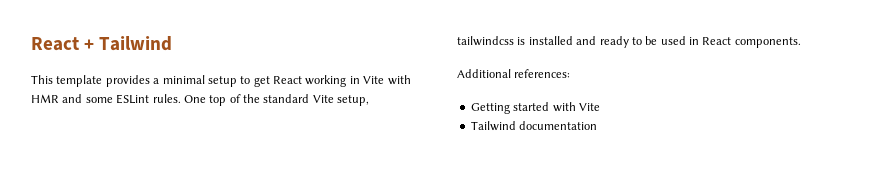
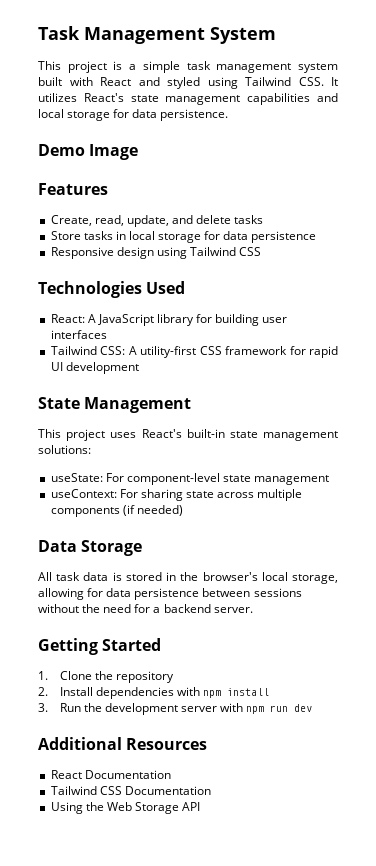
- React + Tailwind
- This template provides a minimal setup to get React working in Vite with HMR and some ESLint rules. One top of the standard Vite setup, tailwindcss is installed and ready to be used in React components.
- Additional references:
- Getting started with Vite
- Tailwind documentation
+ Task Management System
+ This project is a simple task management system built with React and styled using Tailwind CSS. It utilizes React's state management capabilities and local storage for data persistence.
+ Demo Image
+ Features
+ Create, read, update, and delete tasks
+ Store tasks in local storage for data persistence
+ Responsive design using Tailwind CSS
+ Technologies Used
+ React: A JavaScript library for building user interfaces
+ Tailwind CSS: A utility-first CSS framework for rapid UI development
+ State Management
+ This project uses React's built-in state management solutions:
+ useState: For component-level state management
+ useContext: For sharing state across multiple components (if needed)
+ Data Storage
+ All task data is stored in the browser's local storage, allowing for data persistence between sessions without the need for a backend server.
+ Getting Started
+ 1. Clone the repository
+ 2. Install dependencies with npm install
+ 3. Run the development server with npm run dev
+ Additional Resources
+ React Documentation
+ Tailwind CSS Documentation
+ Using the Web Storage API

